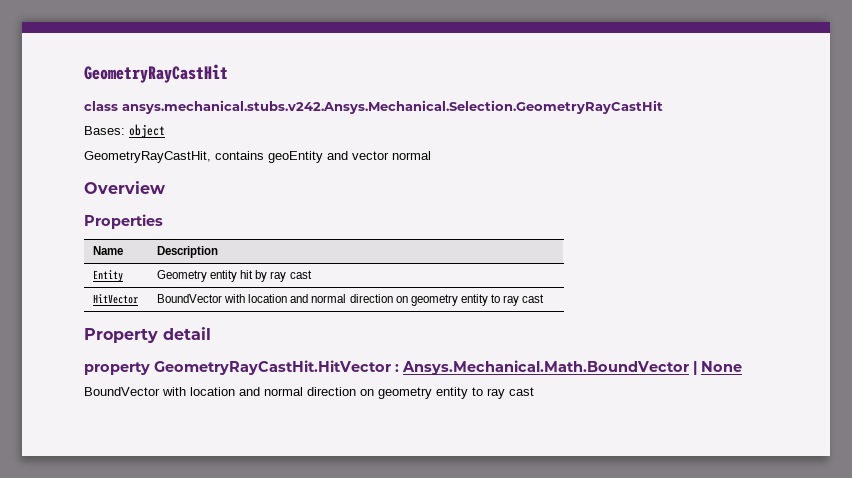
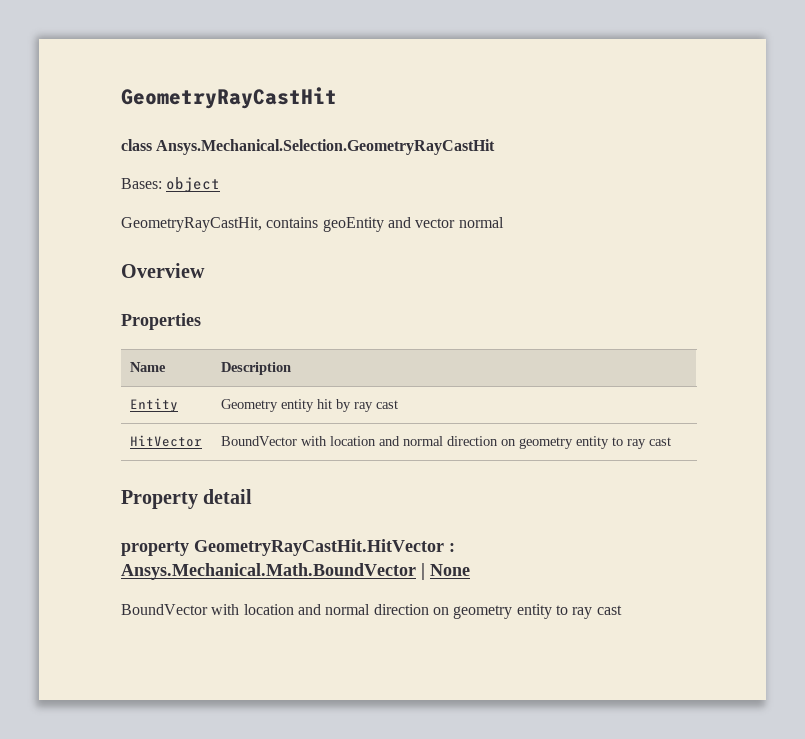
- class ansys.mechanical.stubs.v242.Ansys.Mechanical.Selection.GeometryRayCastHit
+ class Ansys.Mechanical.Selection.GeometryRayCastHit

